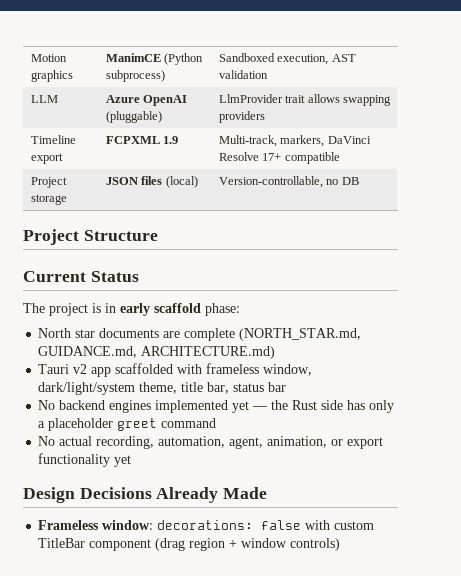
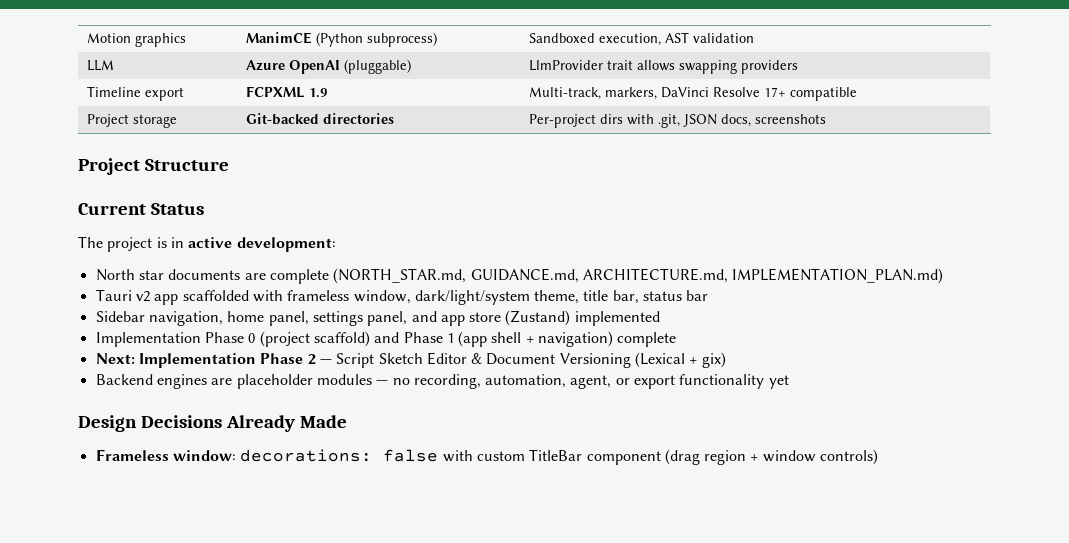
- Project storage | JSON files (local) | Version-controllable, no DB
+ Project storage | Git-backed directories | Per-project dirs with .git, JSON docs, screenshots
- The project is in early scaffold phase:
+ The project is in active development:
- North star documents are complete (NORTH_STAR.md, GUIDANCE.md, ARCHITECTURE.md)
+ North star documents are complete (NORTH_STAR.md, GUIDANCE.md, ARCHITECTURE.md, IMPLEMENTATION_PLAN.md)
- No backend engines implemented yet — the Rust side has only a placeholder greet command
- No actual recording, automation, agent, animation, or export functionality yet
+ Sidebar navigation, home panel, settings panel, and app store (Zustand) implemented
+ Implementation Phase 0 (project scaffold) and Phase 1 (app shell + navigation) complete
+ Next: Implementation Phase 2 — Script Sketch Editor & Document Versioning (Lexical + gix)
+ Backend engines are placeholder modules — no recording, automation, agent, or export functionality yet

